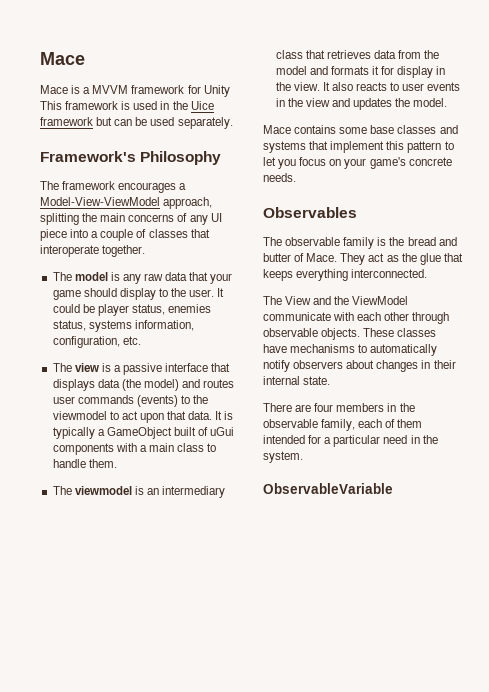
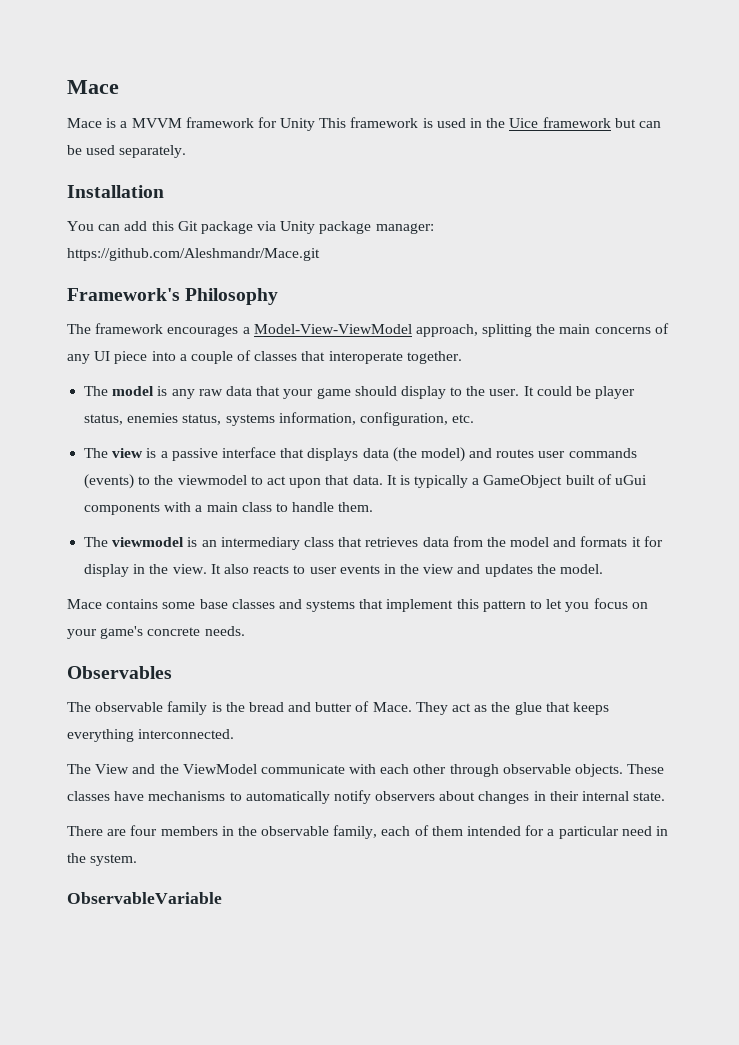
+ Installation
+ You can add this Git package via Unity package manager: https://github.com/Aleshmandr/Mace.git

